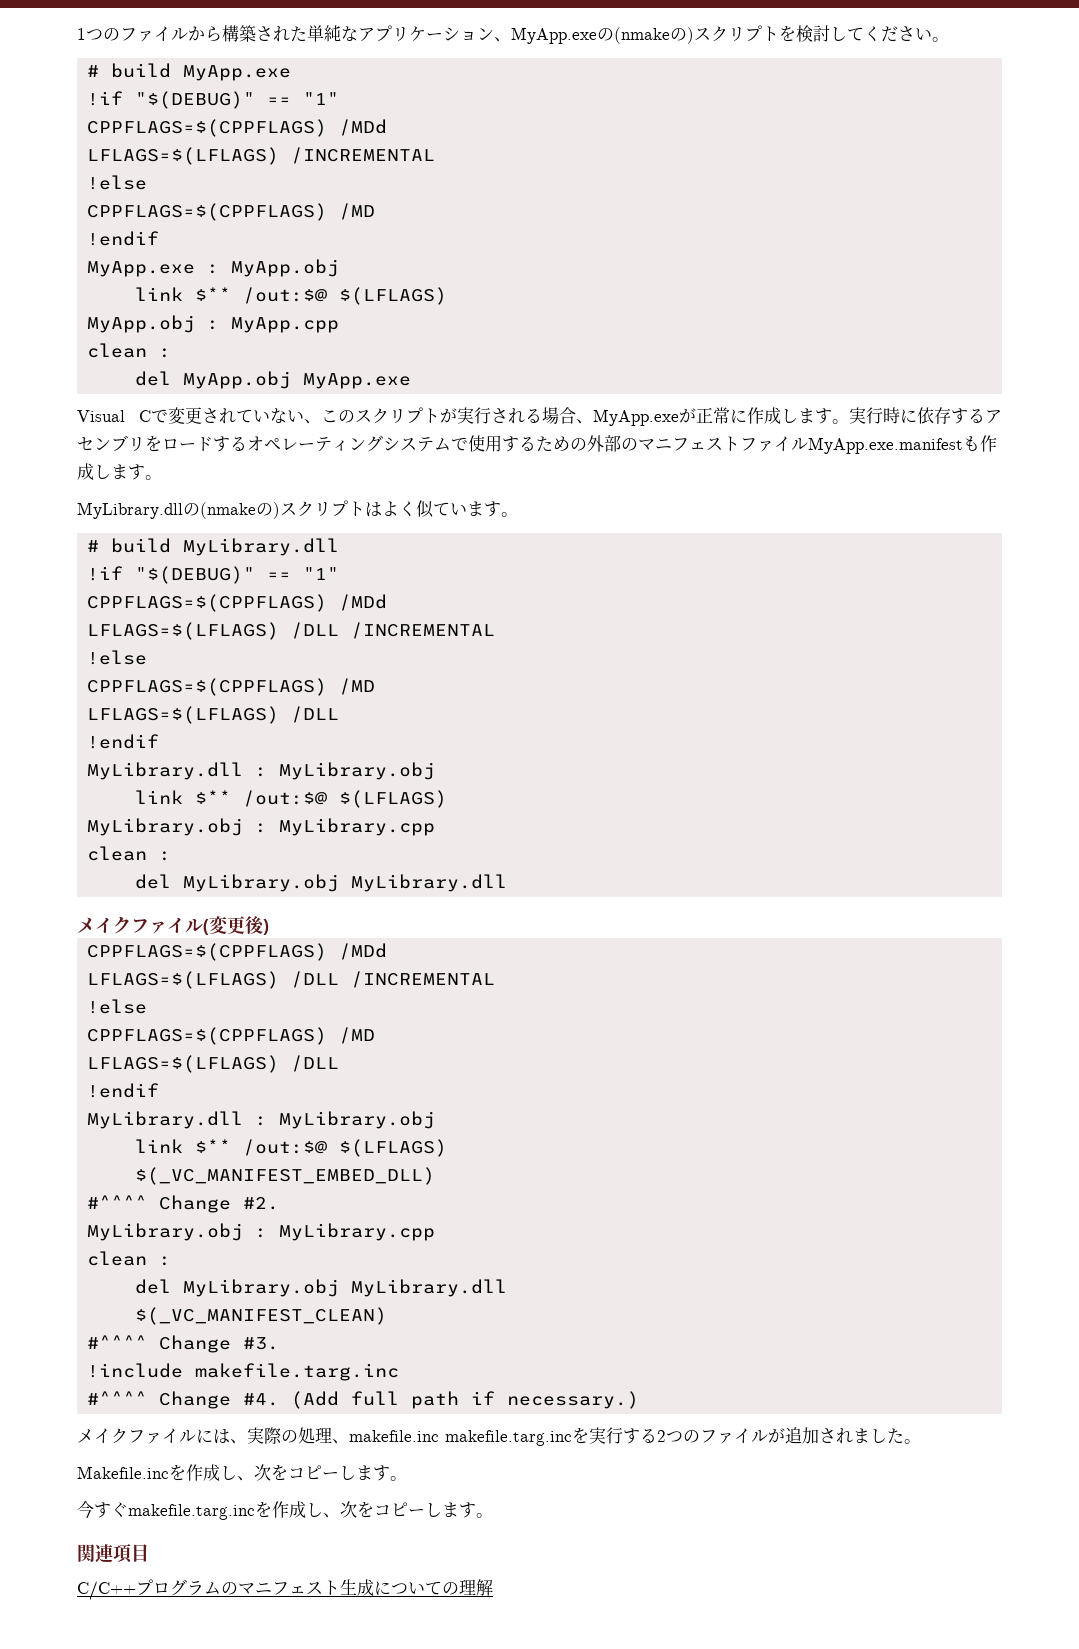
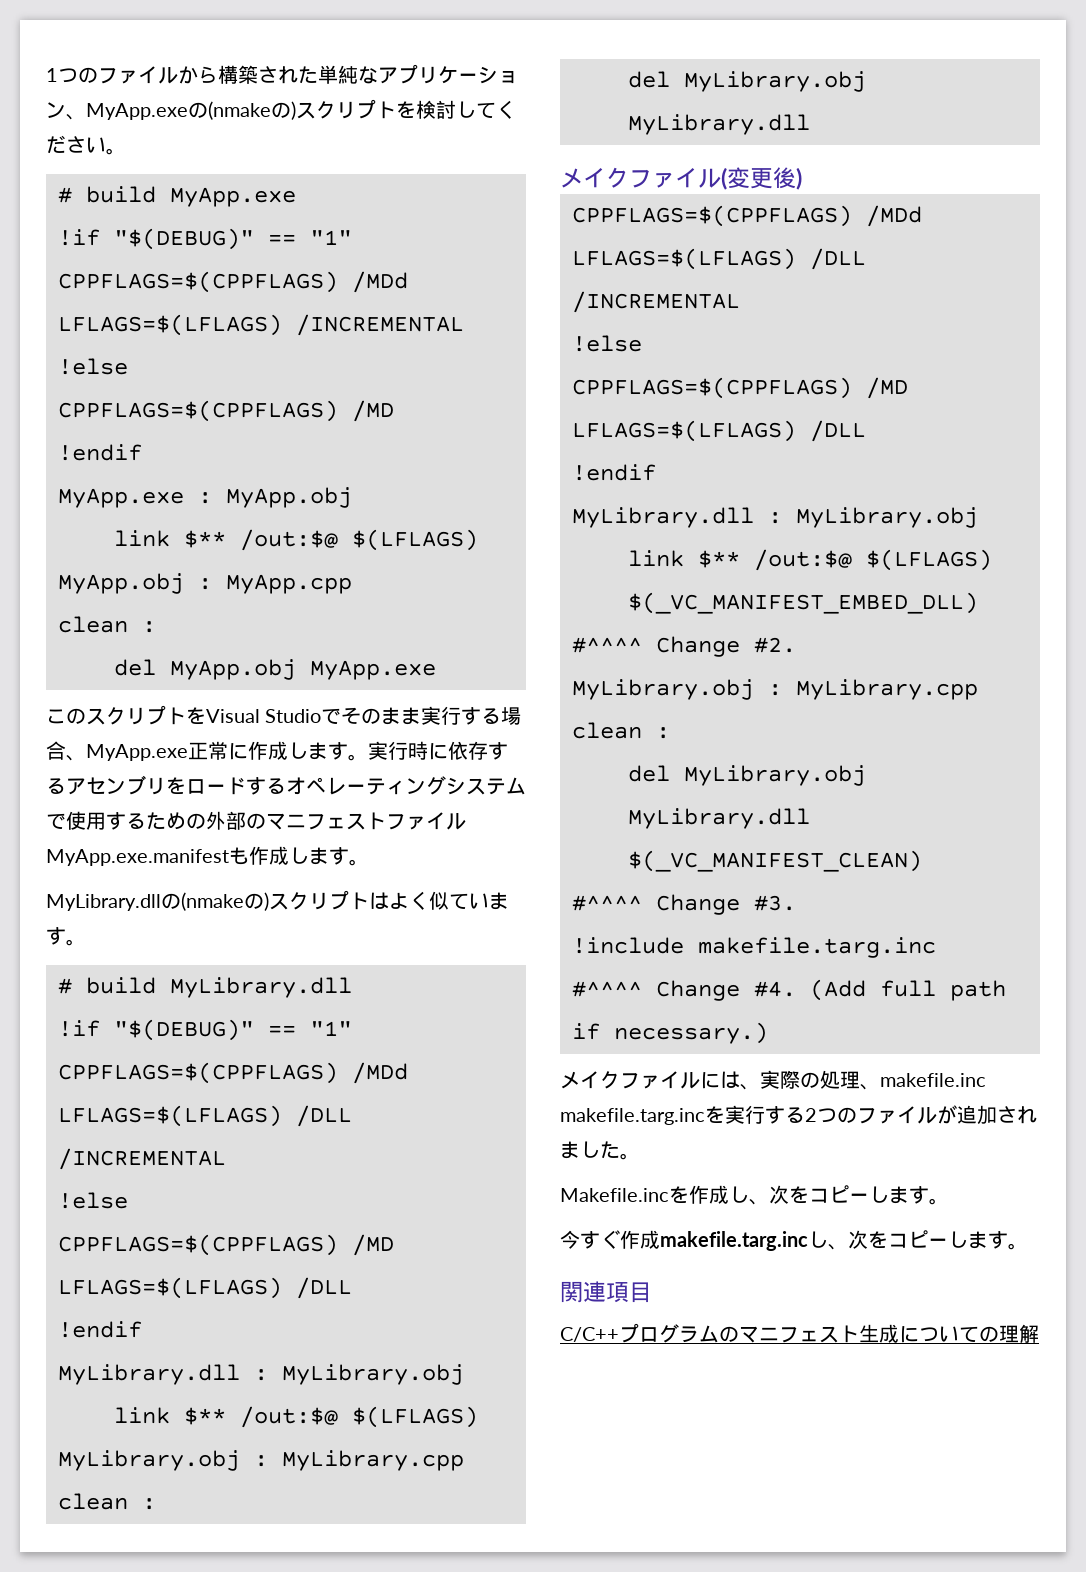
- Visual Cで変更されていない、このスクリプトが実行される場合、MyApp.exeが正常に作成します。
+ このスクリプトをVisual Studioでそのまま実行する場合、MyApp.exe正常に作成します。
- 今すぐmakefile.targ.incを作成し、次をコピーします。
+ 今すぐ作成makefile.targ.incし、次をコピーします。

